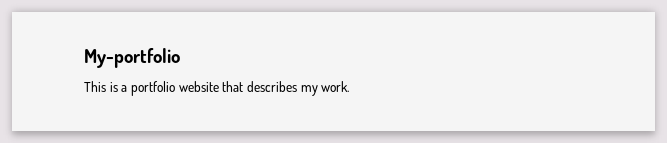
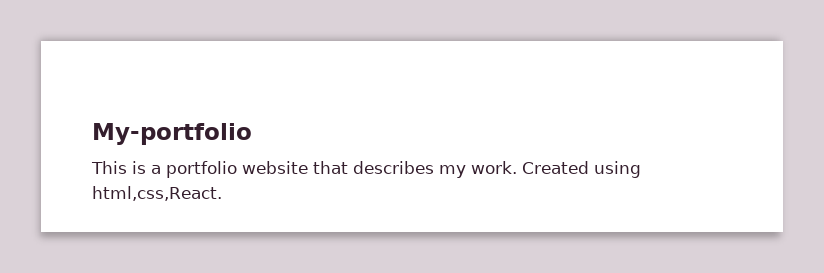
+ Created using html,css,React.

